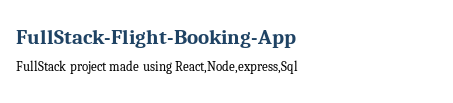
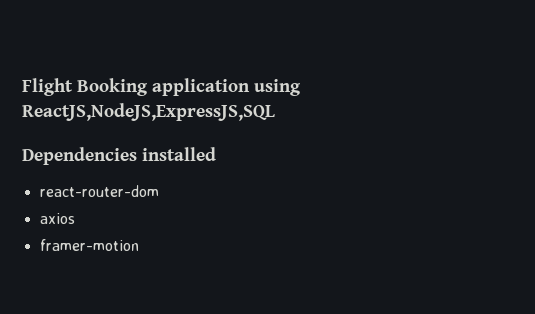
- FullStack-Flight-Booking-App
- FullStack project made using React,Node,express,Sql
+ Flight Booking application using ReactJS,NodeJS,ExpressJS,SQL
+ Dependencies installed
+ react-router-dom
+ axios
+ framer-motion

